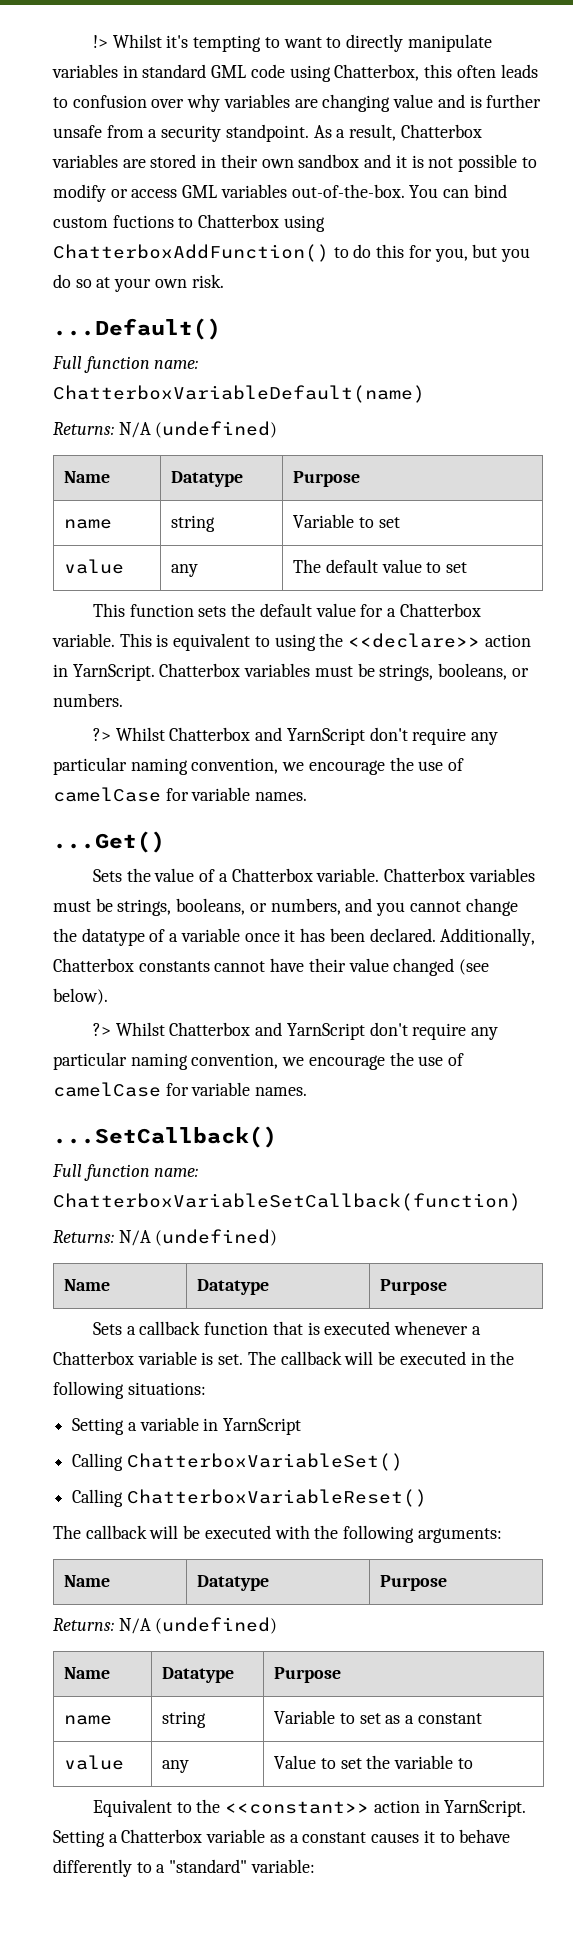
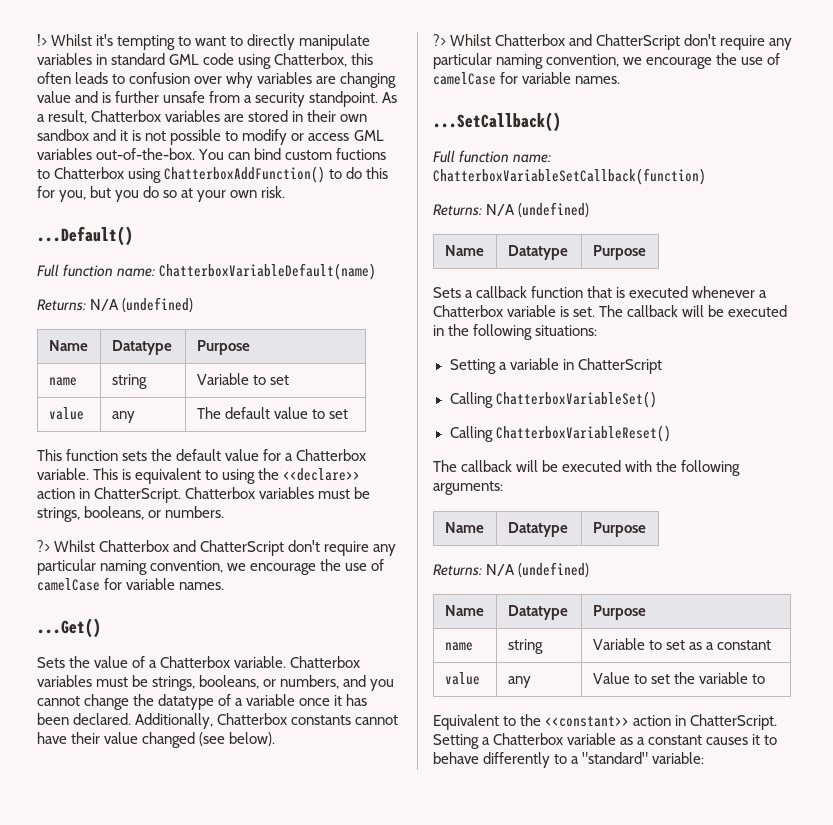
- This is equivalent to using the <<declare>> action in YarnScript.
+ This is equivalent to using the <<declare>> action in ChatterScript.
  Chatterbox variables must be strings, booleans, or numbers.
- ?> Whilst Chatterbox and YarnScript don't require any particular naming convention, we encourage the use of camelCase for variable names.
+ ?> Whilst Chatterbox and ChatterScript don't require any particular naming convention, we encourage the use of camelCase for variable names.
  Additionally, Chatterbox constants cannot have their value changed (see below).
- ?> Whilst Chatterbox and YarnScript don't require any particular naming convention, we encourage the use of camelCase for variable names.
+ ?> Whilst Chatterbox and ChatterScript don't require any particular naming convention, we encourage the use of camelCase for variable names.
- Setting a variable in YarnScript
+ Setting a variable in ChatterScript
- Equivalent to the <<constant>> action in YarnScript.
+ Equivalent to the <<constant>> action in ChatterScript.

